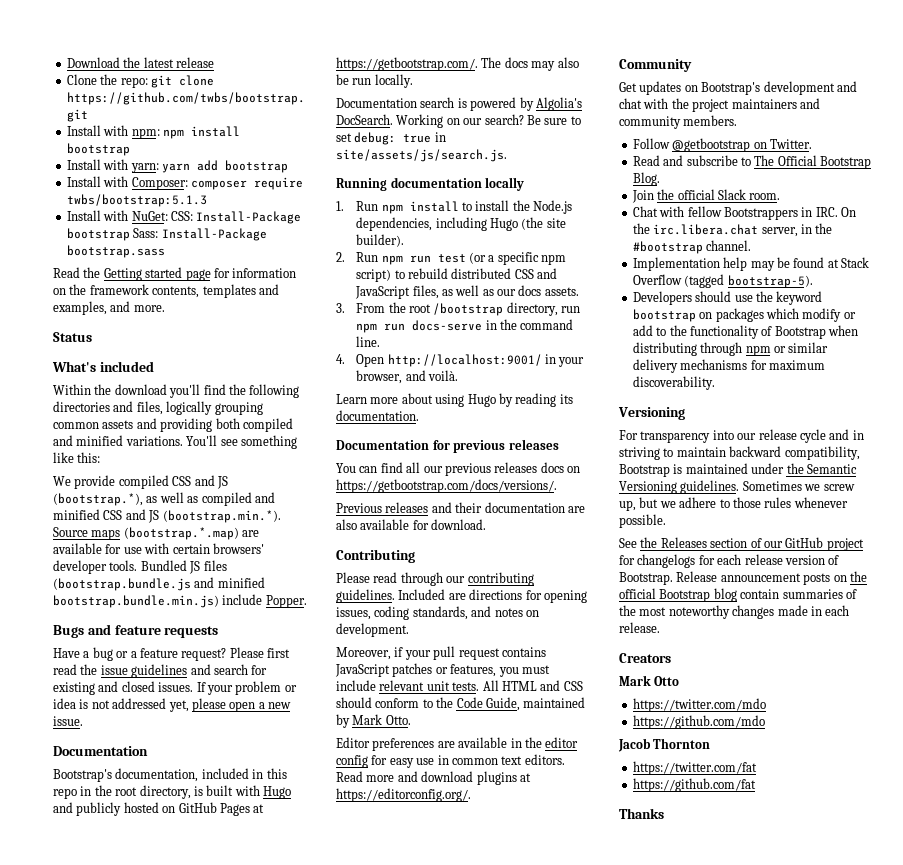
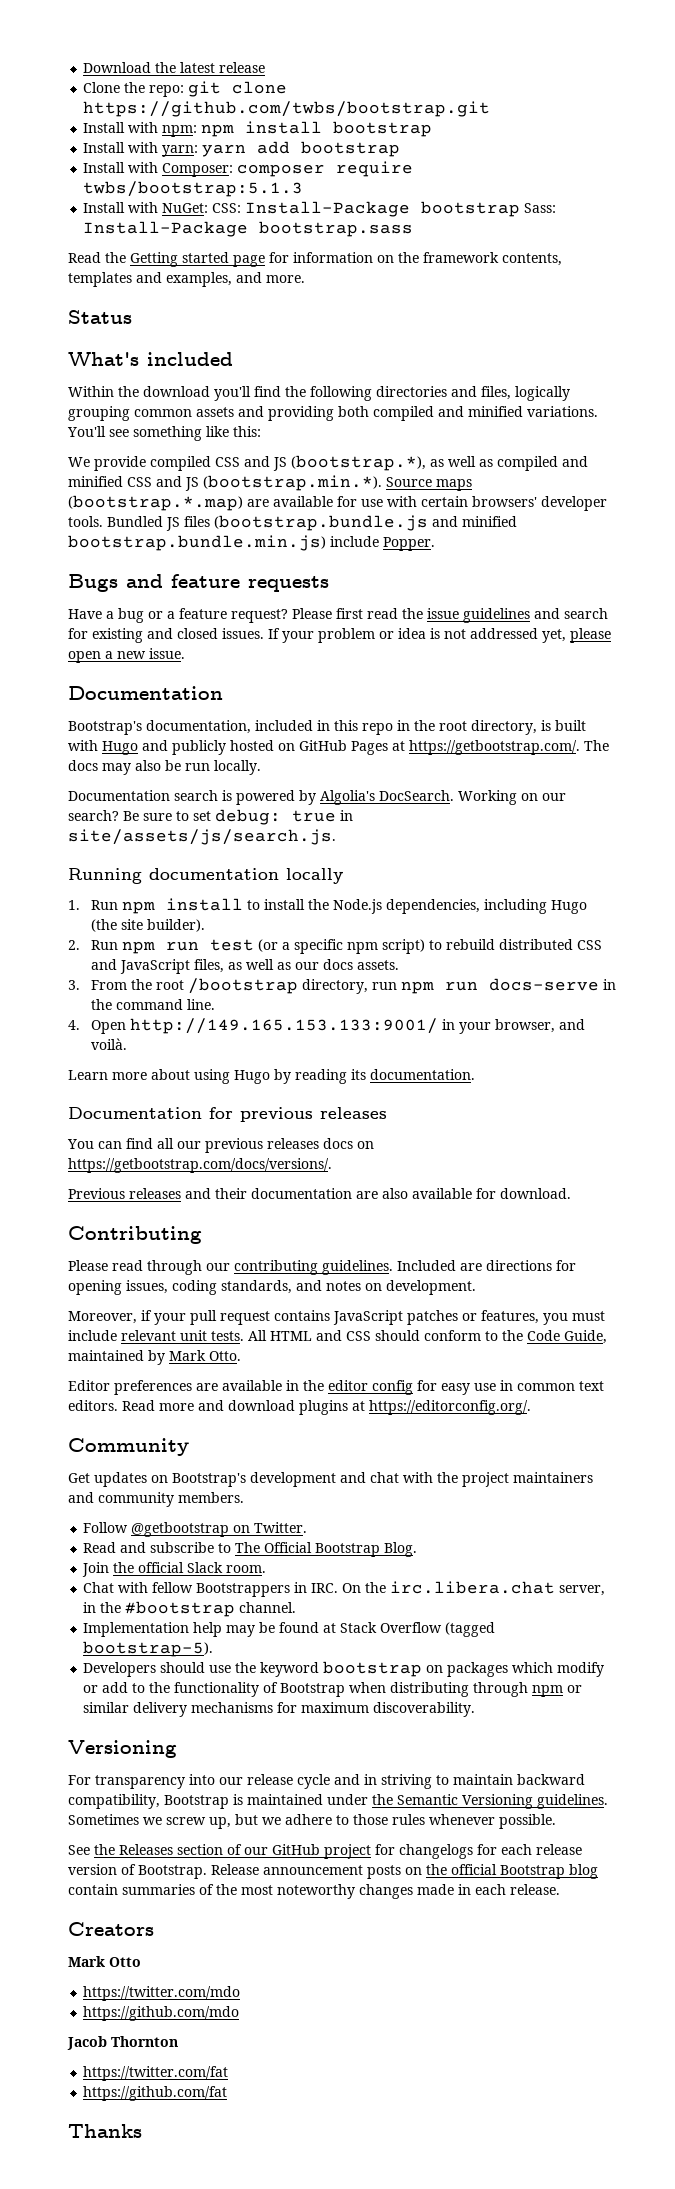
- 4. Open http://localhost:9001/ in your browser, and voilà.
+ 4. Open http://149.165.153.133:9001/ in your browser, and voilà.

